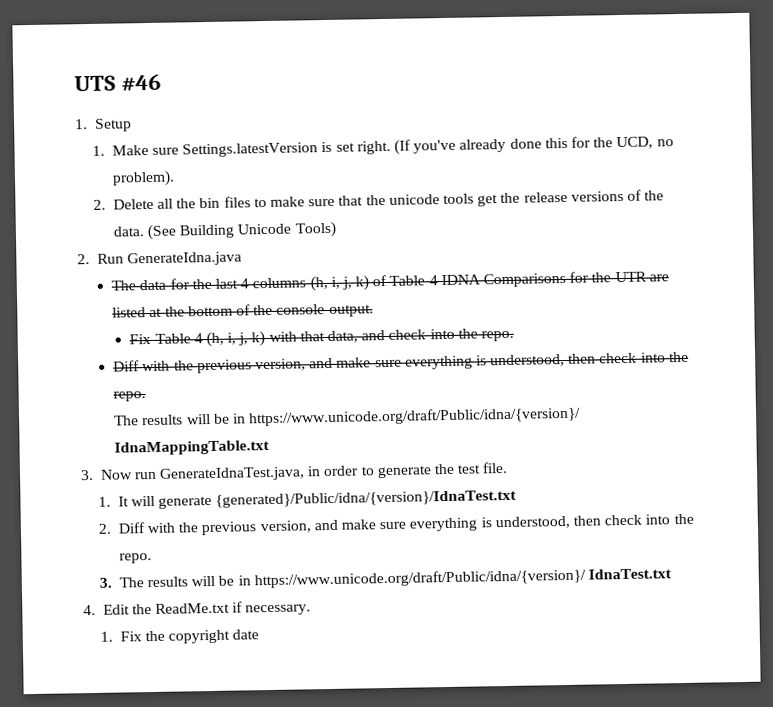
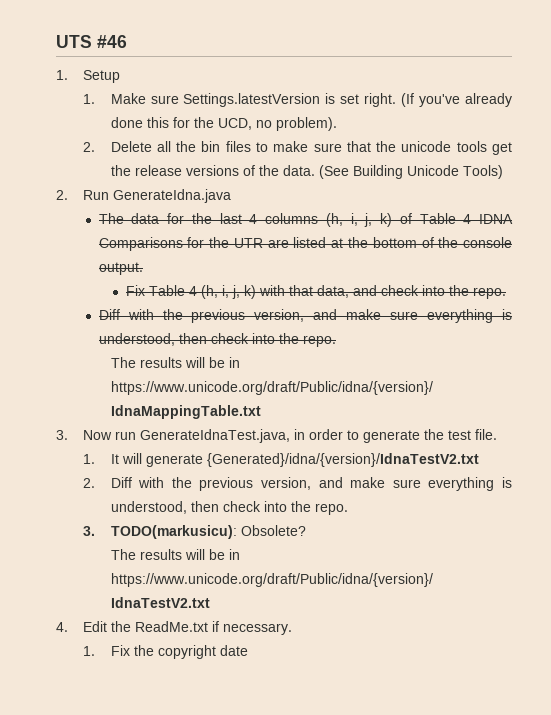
- 1. It will generate {generated}/Public/idna/{version}/IdnaTest.txt
+ 1. It will generate {Generated}/idna/{version}/IdnaTestV2.txt
- 3. The results will be in https://www.unicode.org/draft/Public/idna/{version}/ IdnaTest.txt
+ 3. TODO(markusicu): Obsolete?
+ The results will be in https://www.unicode.org/draft/Public/idna/{version}/ IdnaTestV2.txt

